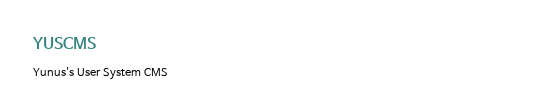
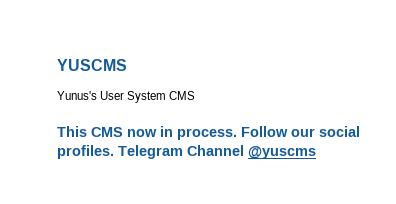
+ This CMS now in process. Follow our social profiles. Telegram Channel @yuscms

